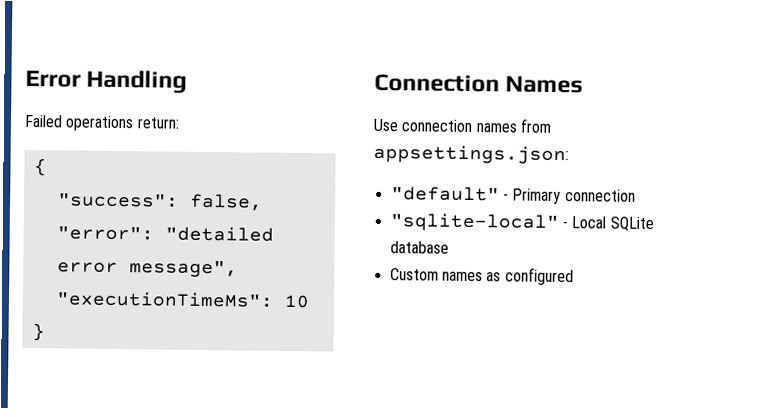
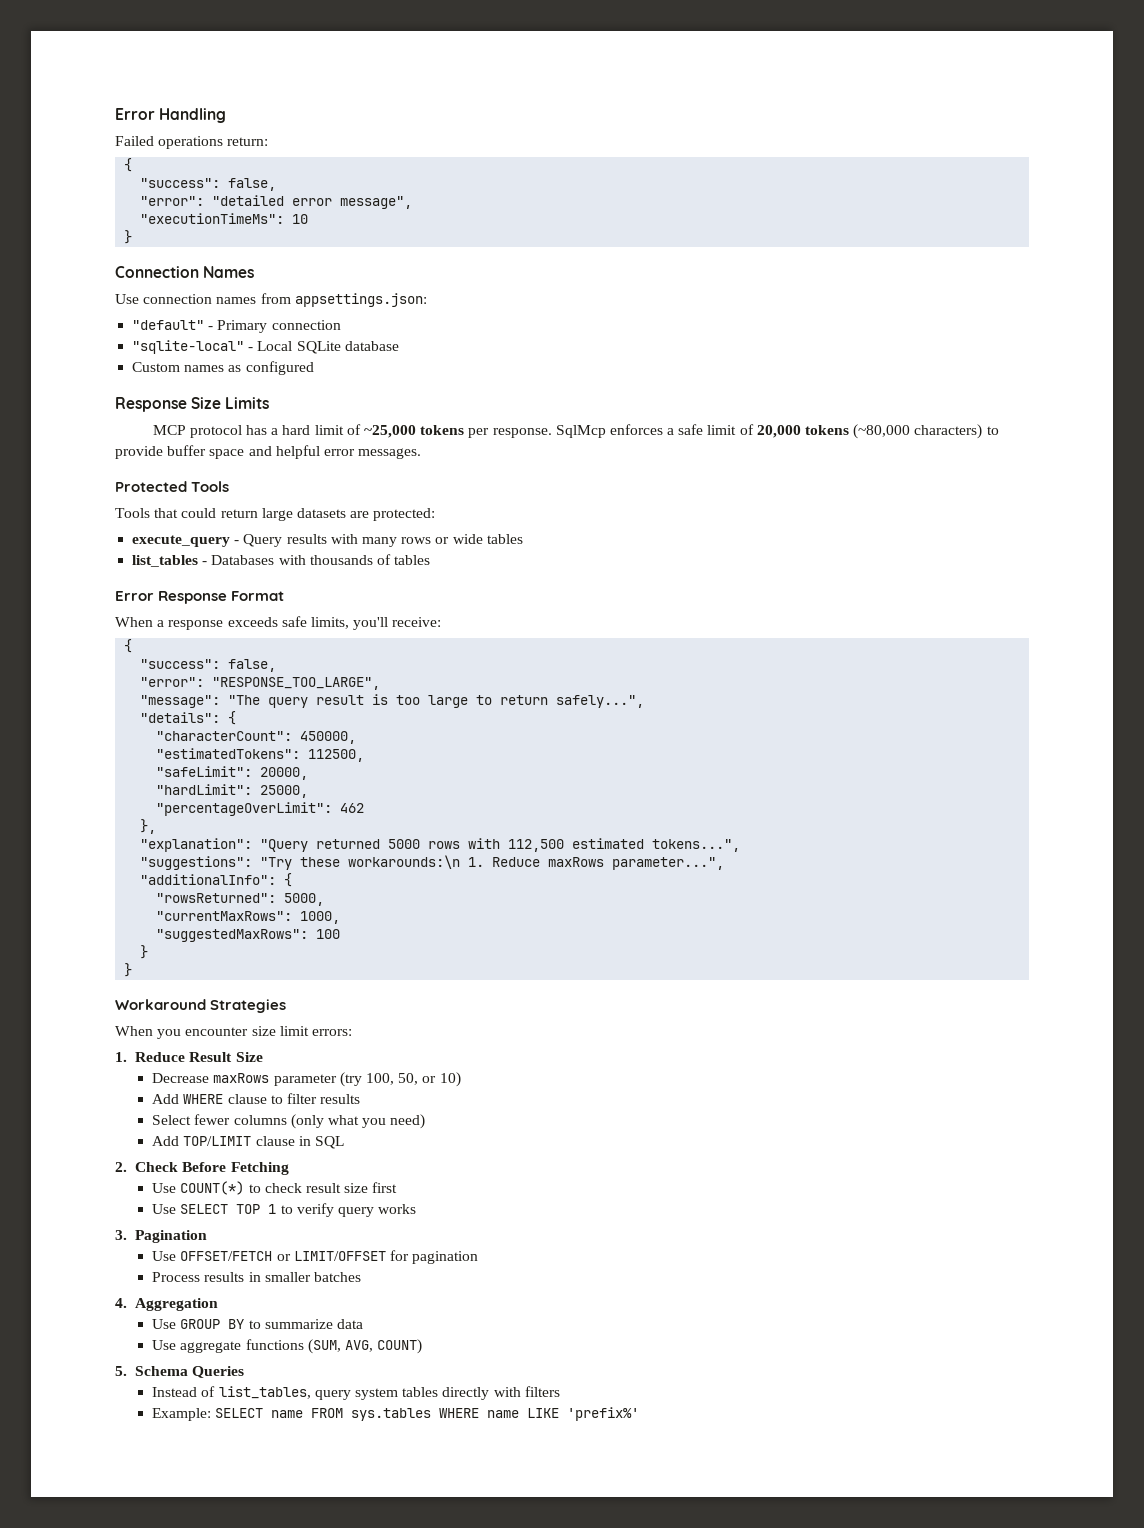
+ Response Size Limits
+ MCP protocol has a hard limit of ~25,000 tokens per response. SqlMcp enforces a safe limit of 20,000 tokens (~80,000 characters) to provide buffer space and helpful error messages.
+ Protected Tools
+ Tools that could return large datasets are protected:
+ execute_query - Query results with many rows or wide tables
+ list_tables - Databases with thousands of tables
+ Error Response Format
+ When a response exceeds safe limits, you'll receive:
+ {
+ "success": false,
+ "error": "RESPONSE_TOO_LARGE",
+ "message": "The query result is too large to return safely...",
+ "details": {
+ "characterCount": 450000,
+ "estimatedTokens": 112500,
+ "safeLimit": 20000,
+ "hardLimit": 25000,
+ "percentageOverLimit": 462
+ },
+ "explanation": "Query returned 5000 rows with 112,500 estimated tokens...",
+ "suggestions": "Try these workarounds:\n 1. Reduce maxRows parameter...",
+ "additionalInfo": {
+ "rowsReturned": 5000,
+ "currentMaxRows": 1000,
+ "suggestedMaxRows": 100
+ }
+ }
+ Workaround Strategies
+ When you encounter size limit errors:
+ 1. Reduce Result Size
+ Decrease maxRows parameter (try 100, 50, or 10)
+ Add WHERE clause to filter results
+ Select fewer columns (only what you need)
+ Add TOP/LIMIT clause in SQL
+ 2. Check Before Fetching
+ Use COUNT(*) to check result size first
+ Use SELECT TOP 1 to verify query works
+ 3. Pagination
+ Use OFFSET/FETCH or LIMIT/OFFSET for pagination
+ Process results in smaller batches
+ 4. Aggregation
+ Use GROUP BY to summarize data
+ Use aggregate functions (SUM, AVG, COUNT)
+ 5. Schema Queries
+ Instead of list_tables, query system tables directly with filters
+ Example: SELECT name FROM sys.tables WHERE name LIKE 'prefix%'

